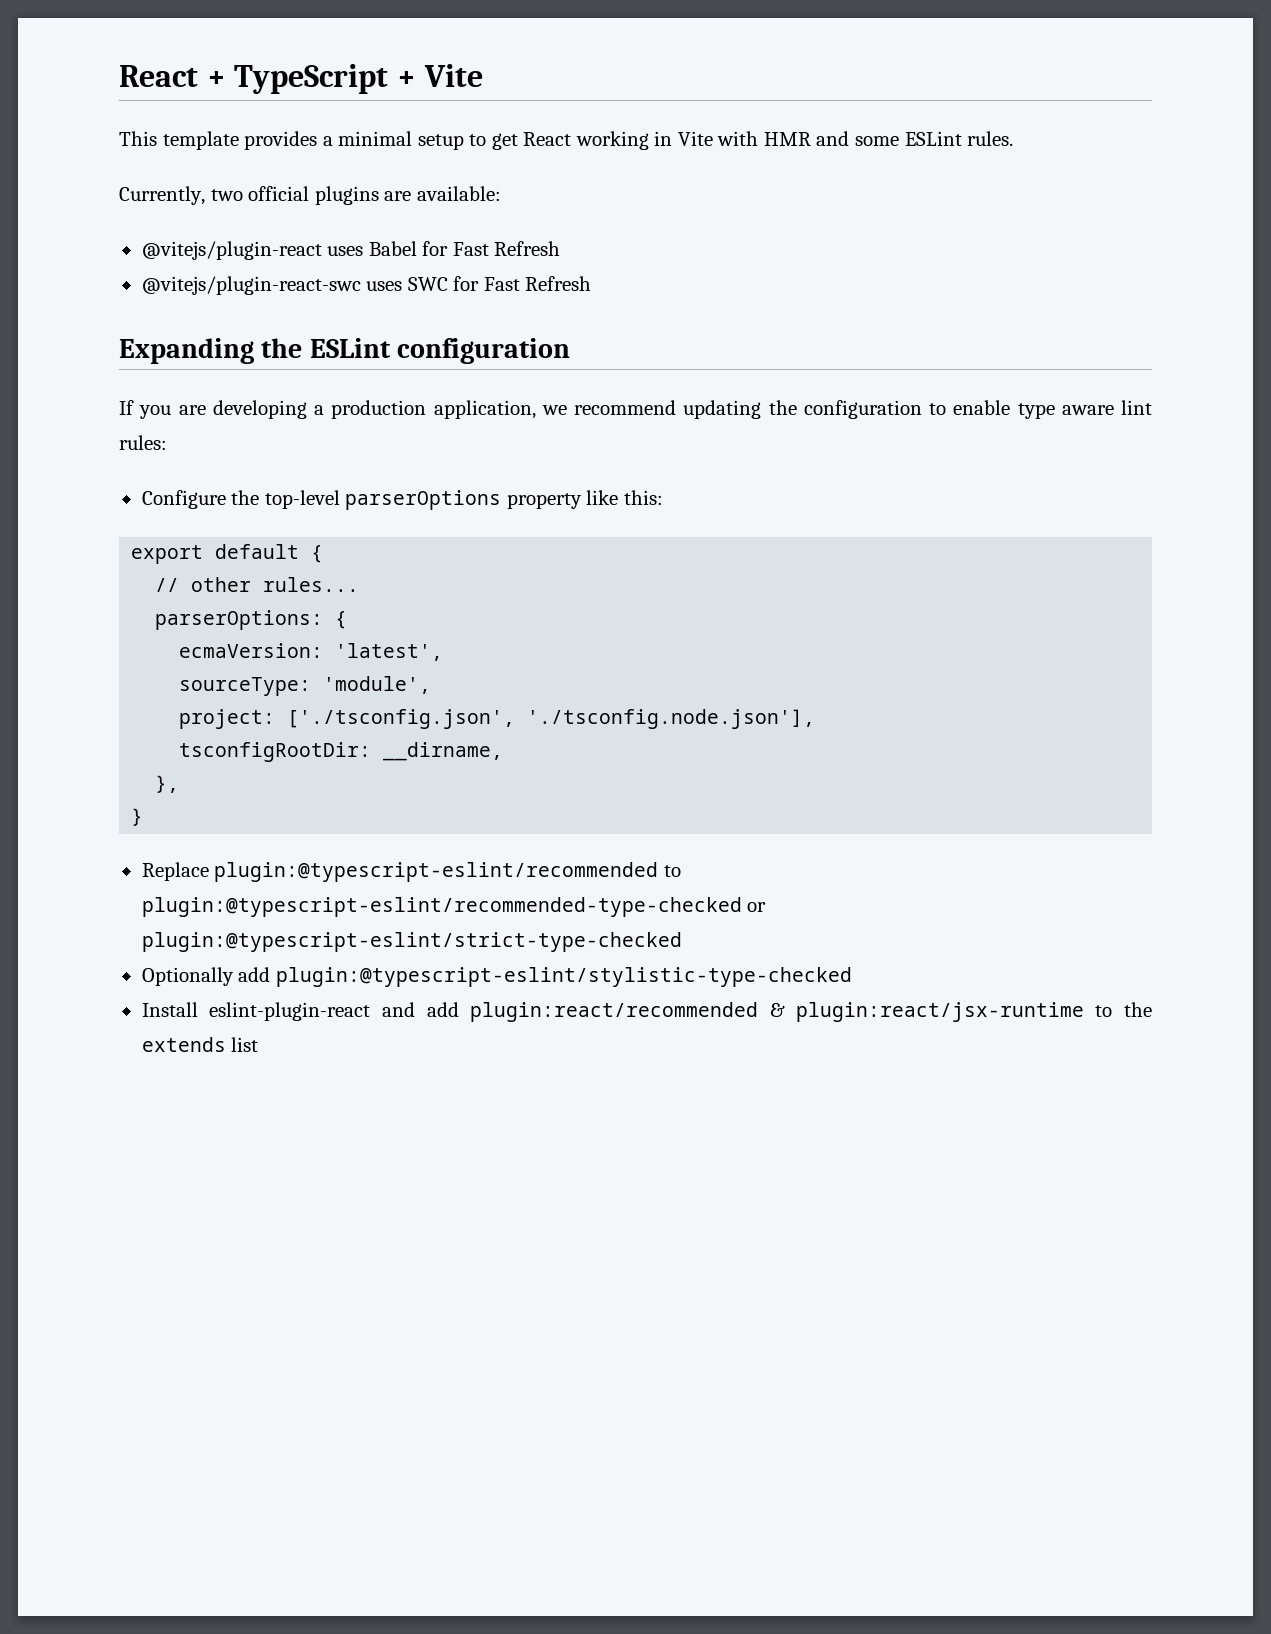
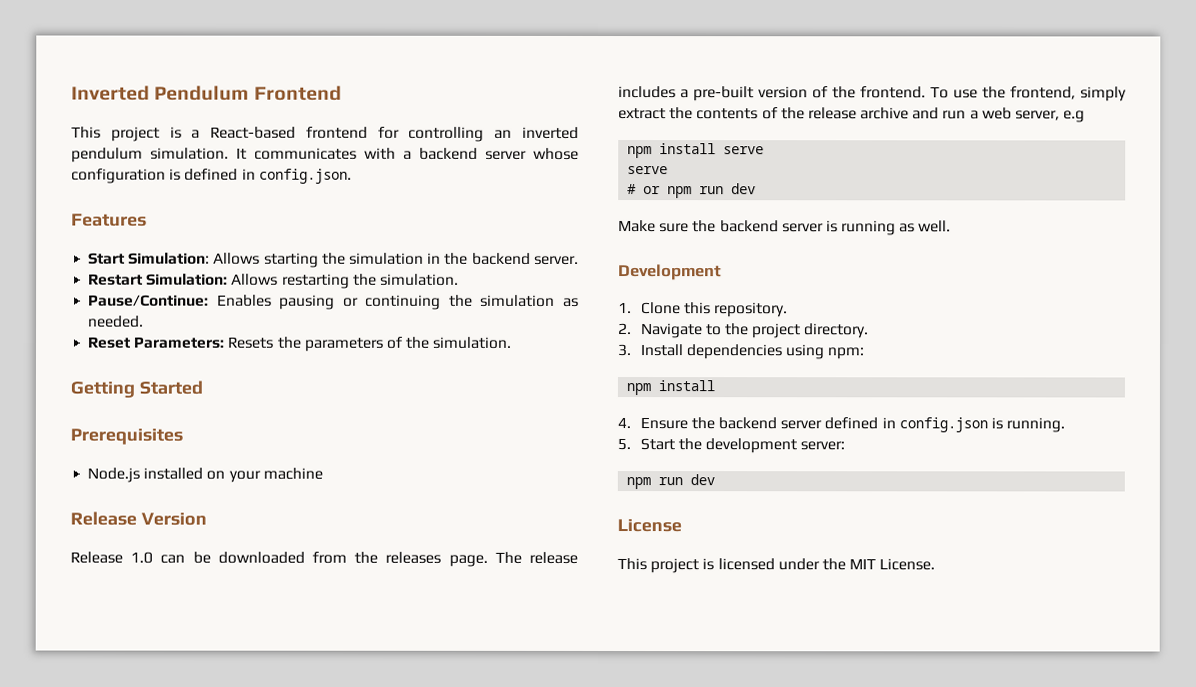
- React + TypeScript + Vite
- This template provides a minimal setup to get React working in Vite with HMR and some ESLint rules.
- Currently, two official plugins are available:
- @vitejs/plugin-react uses Babel for Fast Refresh
- @vitejs/plugin-react-swc uses SWC for Fast Refresh
- Expanding the ESLint configuration
- If you are developing a production application, we recommend updating the configuration to enable type aware lint rules:
- Configure the top-level parserOptions property like this:
- export default {
- // other rules...
- parserOptions: {
- ecmaVersion: 'latest',
- sourceType: 'module',
- project: ['./tsconfig.json', './tsconfig.node.json'],
- tsconfigRootDir: __dirname,
- },
- }
- Replace plugin:@typescript-eslint/recommended to plugin:@typescript-eslint/recommended-type-checked or plugin:@typescript-eslint/strict-type-checked
- Optionally add plugin:@typescript-eslint/stylistic-type-checked
- Install eslint-plugin-react and add plugin:react/recommended & plugin:react/jsx-runtime to the extends list
+ Inverted Pendulum Frontend
+ This project is a React-based frontend for controlling an inverted pendulum simulation. It communicates with a backend server whose configuration is defined in config.json.
+ Features
+ Start Simulation: Allows starting the simulation in the backend server.
+ Restart Simulation: Allows restarting the simulation.
+ Pause/Continue: Enables pausing or continuing the simulation as needed.
+ Reset Parameters: Resets the parameters of the simulation.
+ Getting Started
+ Prerequisites
+ Node.js installed on your machine
+ Release Version
+ Release 1.0 can be downloaded from the releases page. The release includes a pre-built version of the frontend. To use the frontend, simply extract the contents of the release archive and run a web server, e.g
+ npm install serve
+ serve
+ # or npm run dev
+ Make sure the backend server is running as well.
+ Development
+ 1. Clone this repository.
+ 2. Navigate to the project directory.
+ 3. Install dependencies using npm:
+ npm install
+ 4. Ensure the backend server defined in config.json is running.
+ 5. Start the development server:
+ npm run dev
+ License
+ This project is licensed under the MIT License.

